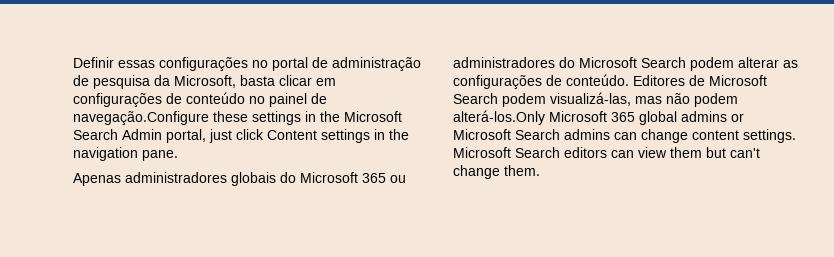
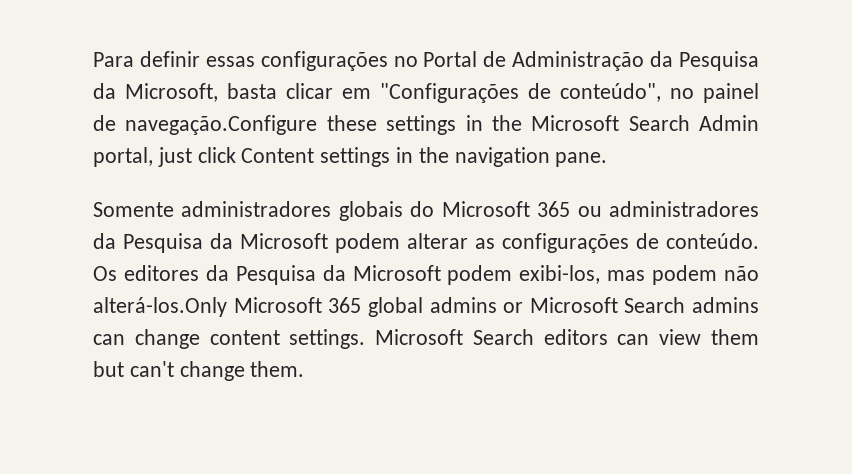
- Definir essas configurações no portal de administração de pesquisa da Microsoft, basta clicar em configurações de conteúdo no painel de navegação.Configure these settings in the Microsoft Search Admin portal, just click Content settings in the navigation pane.
+ Para definir essas configurações no Portal de Administração da Pesquisa da Microsoft, basta clicar em "Configurações de conteúdo", no painel de navegação.Configure these settings in the Microsoft Search Admin portal, just click Content settings in the navigation pane.
- Apenas administradores globais do Microsoft 365 ou administradores do Microsoft Search podem alterar as configurações de conteúdo.
+ Somente administradores globais do Microsoft 365 ou administradores da Pesquisa da Microsoft podem alterar as configurações de conteúdo.
- Editores de Microsoft Search podem visualizá-las, mas não podem alterá-los.Only Microsoft 365 global admins or Microsoft Search admins can change content settings.
+ Os editores da Pesquisa da Microsoft podem exibi-los, mas podem não alterá-los.Only Microsoft 365 global admins or Microsoft Search admins can change content settings.

